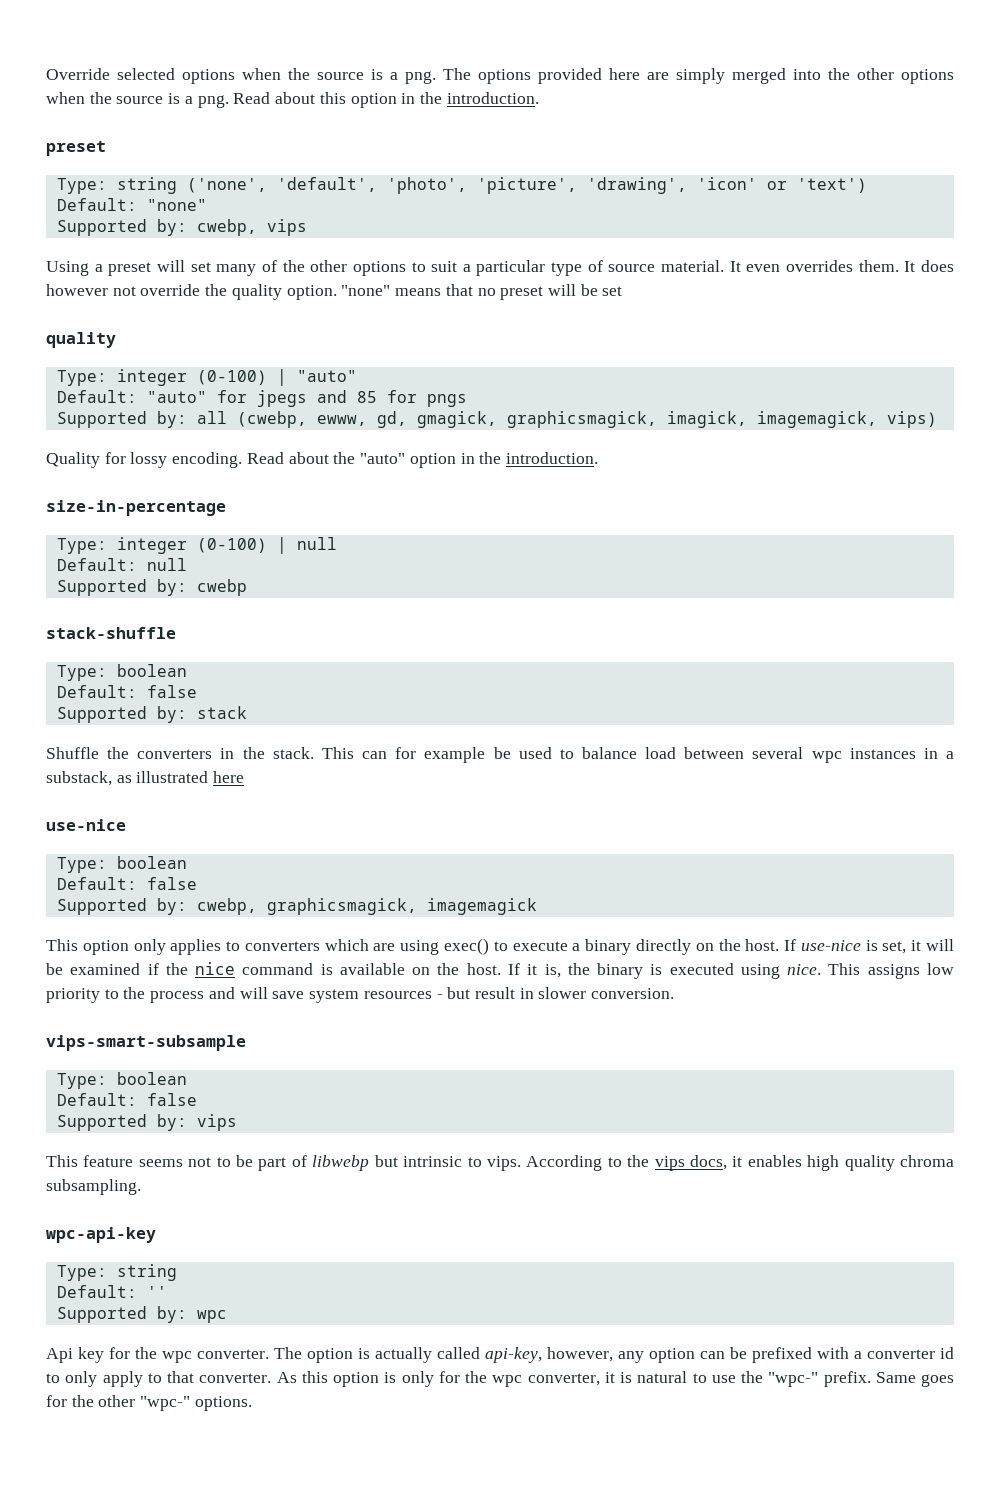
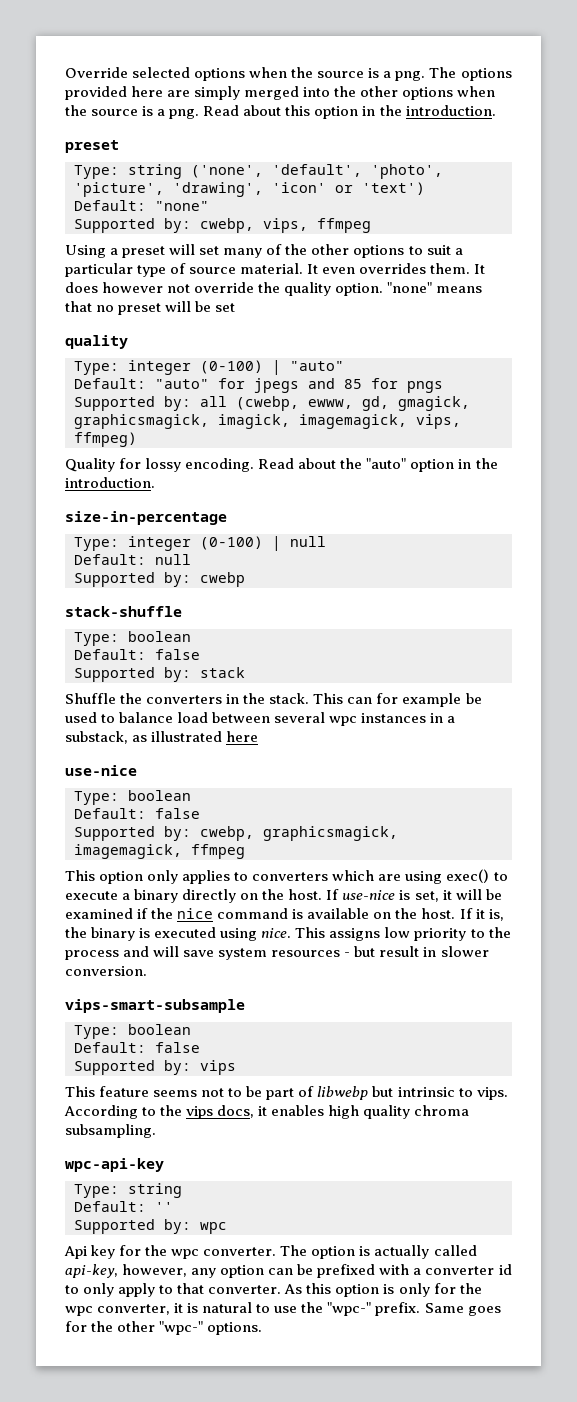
- Supported by: cwebp, vips
+ Supported by: cwebp, vips, ffmpeg
- Supported by: all (cwebp, ewww, gd, gmagick, graphicsmagick, imagick, imagemagick, vips)
+ Supported by: all (cwebp, ewww, gd, gmagick, graphicsmagick, imagick, imagemagick, vips, ffmpeg)
- Supported by: cwebp, graphicsmagick, imagemagick
+ Supported by: cwebp, graphicsmagick, imagemagick, ffmpeg

